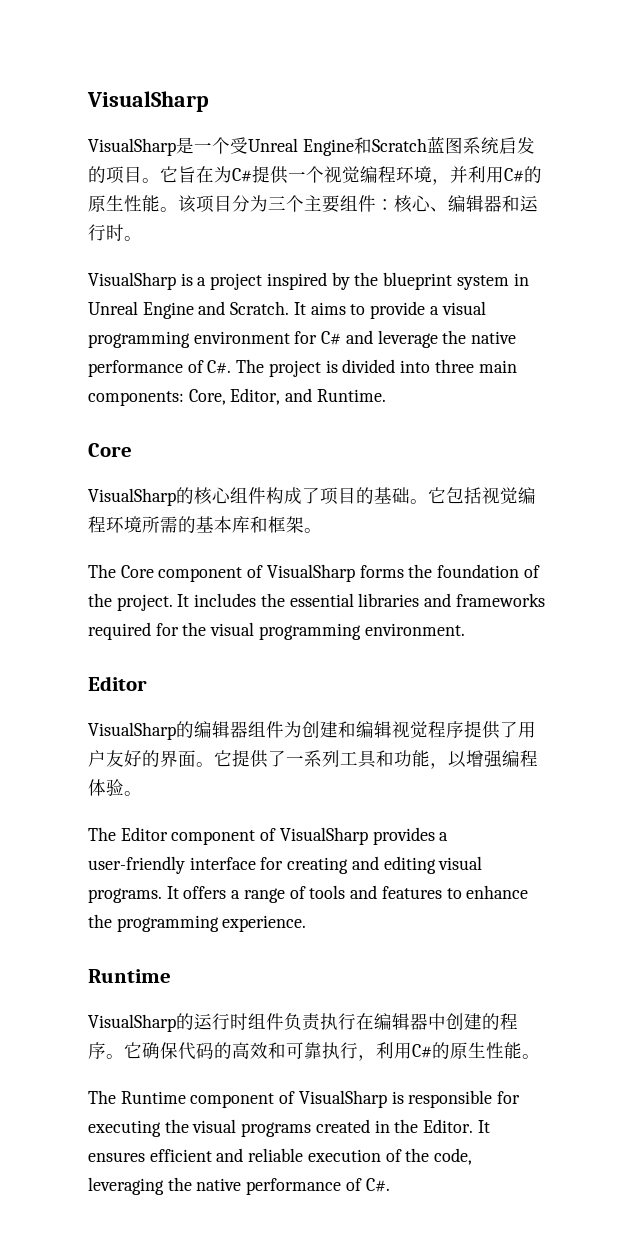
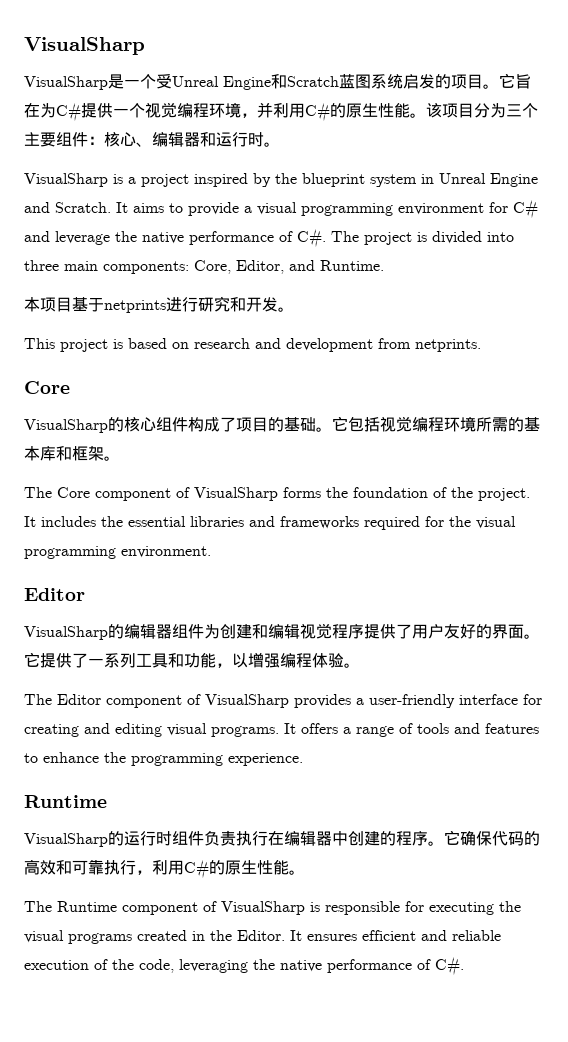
+ 本项目基于netprints进行研究和开发。
+ This project is based on research and development from netprints.

